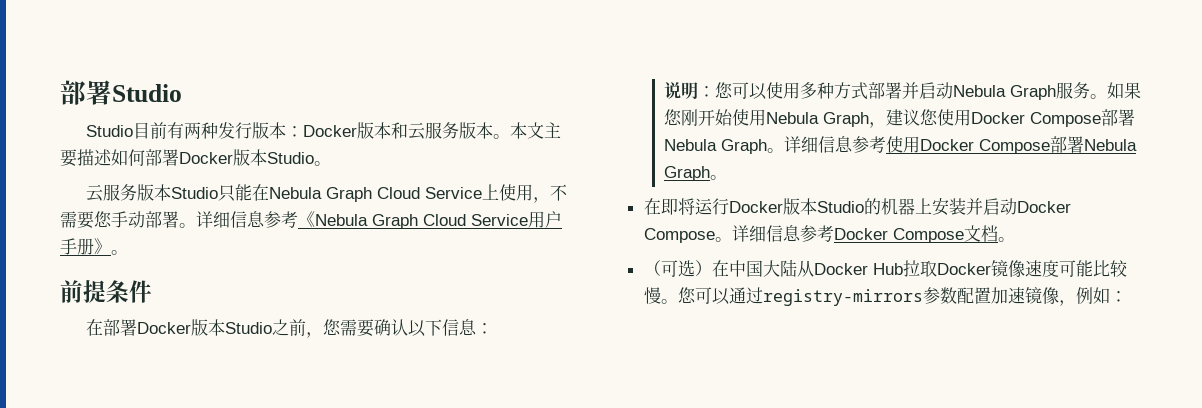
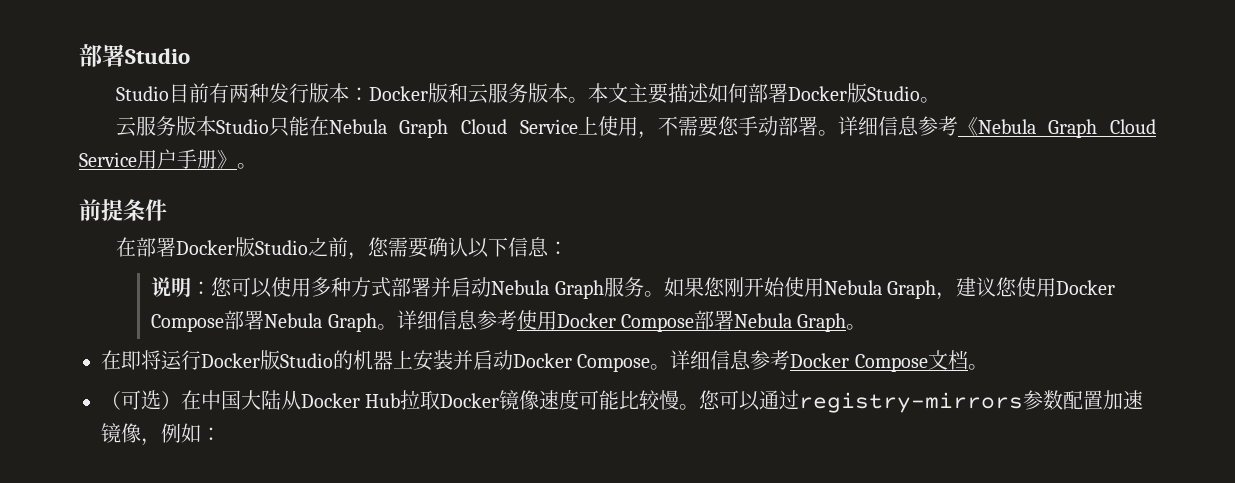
- Studio目前有两种发行版本：Docker版本和云服务版本。
+ Studio目前有两种发行版本：Docker版和云服务版本。
- 本文主要描述如何部署Docker版本Studio。
+ 本文主要描述如何部署Docker版Studio。
- 在部署Docker版本Studio之前，您需要确认以下信息：
+ 在部署Docker版Studio之前，您需要确认以下信息：
- 在即将运行Docker版本Studio的机器上安装并启动Docker Compose。
+ 在即将运行Docker版Studio的机器上安装并启动Docker Compose。

